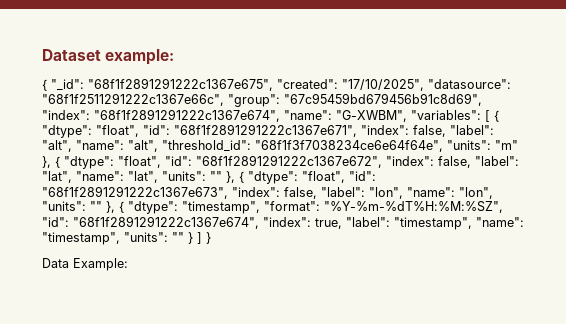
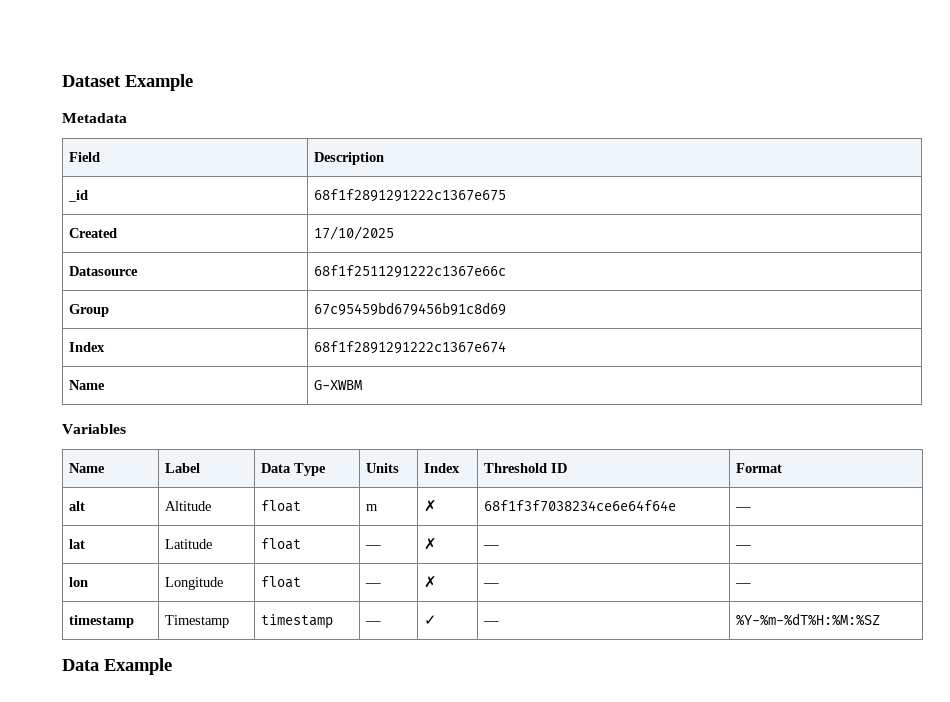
- Dataset example:
- { "_id": "68f1f2891291222c1367e675", "created": "17/10/2025", "datasource": "68f1f2511291222c1367e66c", "group": "67c95459bd679456b91c8d69", "index": "68f1f2891291222c1367e674", "name": "G-XWBM", "variables": [ { "dtype": "float", "id": "68f1f2891291222c1367e671", "index": false, "label": "alt", "name": "alt", "threshold_id": "68f1f3f7038234ce6e64f64e", "units": "m" }, { "dtype": "float", "id": "68f1f2891291222c1367e672", "index": false, "label": "lat", "name": "lat", "units": "" }, { "dtype": "float", "id": "68f1f2891291222c1367e673", "index": false, "label": "lon", "name": "lon", "units": "" }, { "dtype": "timestamp", "format": "%Y-%m-%dT%H:%M:%SZ", "id": "68f1f2891291222c1367e674", "index": true, "label": "timestamp", "name": "timestamp", "units": "" } ] }
- Data Example:
+ Dataset Example
+ Metadata
+ Field | Description
+ _id | 68f1f2891291222c1367e675
+ Created | 17/10/2025
+ Datasource | 68f1f2511291222c1367e66c
+ Group | 67c95459bd679456b91c8d69
+ Index | 68f1f2891291222c1367e674
+ Name | G-XWBM
+ Variables
+ Name | Label | Data Type | Units | Index | Threshold ID | Format
+ alt | Altitude | float | m | ✗ | 68f1f3f7038234ce6e64f64e | —
+ lat | Latitude | float | — | ✗ | — | —
+ lon | Longitude | float | — | ✗ | — | —
+ timestamp | Timestamp | timestamp | — | ✓ | — | %Y-%m-%dT%H:%M:%SZ
+ Data Example

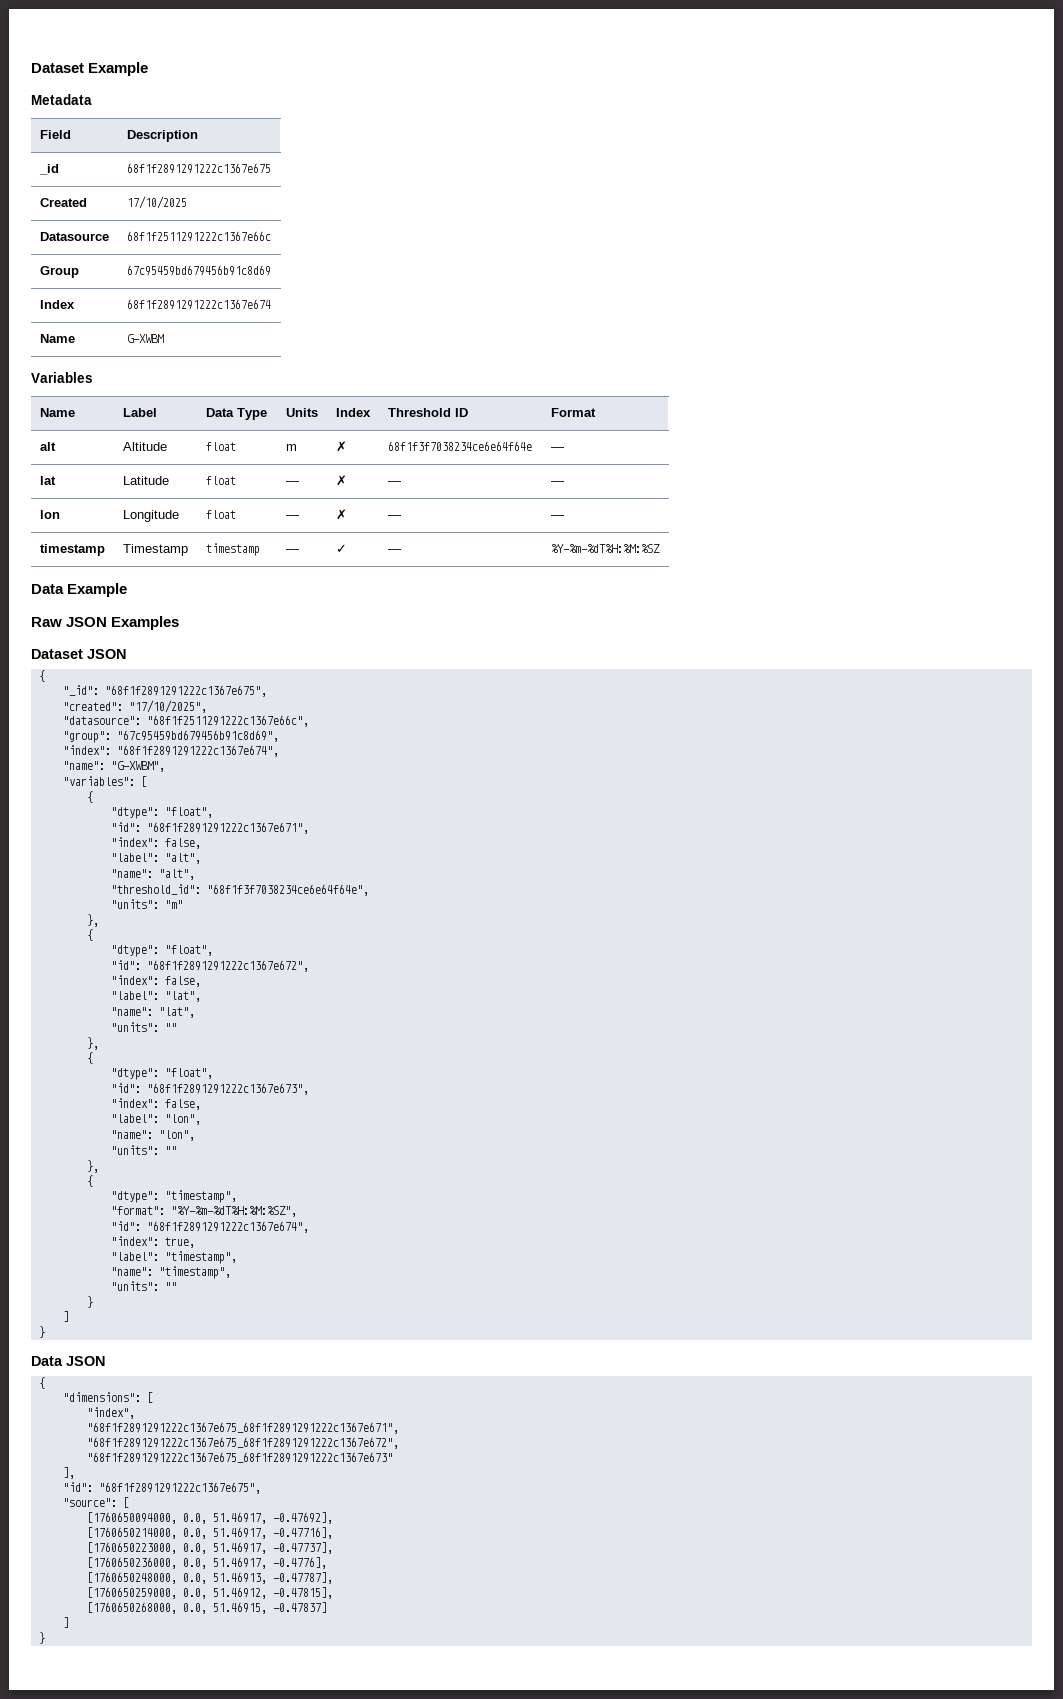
+ Raw JSON Examples
+ Dataset JSON
+ {
+ "_id": "68f1f2891291222c1367e675",
+ "created": "17/10/2025",
+ "datasource": "68f1f2511291222c1367e66c",
+ "group": "67c95459bd679456b91c8d69",
+ "index": "68f1f2891291222c1367e674",
+ "name": "G-XWBM",
+ "variables": [
+ {
+ "dtype": "float",
+ "id": "68f1f2891291222c1367e671",
+ "index": false,
+ "label": "alt",
+ "name": "alt",
+ "threshold_id": "68f1f3f7038234ce6e64f64e",
+ "units": "m"
+ },
+ {
+ "dtype": "float",
+ "id": "68f1f2891291222c1367e672",
+ "index": false,
+ "label": "lat",
+ "name": "lat",
+ "units": ""
+ },
+ {
+ "dtype": "float",
+ "id": "68f1f2891291222c1367e673",
+ "index": false,
+ "label": "lon",
+ "name": "lon",
+ "units": ""
+ },
+ {
+ "dtype": "timestamp",
+ "format": "%Y-%m-%dT%H:%M:%SZ",
+ "id": "68f1f2891291222c1367e674",
+ "index": true,
+ "label": "timestamp",
+ "name": "timestamp",
+ "units": ""
+ }
+ ]
+ }
+ Data JSON
+ {
+ "dimensions": [
+ "index",
+ "68f1f2891291222c1367e675_68f1f2891291222c1367e671",
+ "68f1f2891291222c1367e675_68f1f2891291222c1367e672",
+ "68f1f2891291222c1367e675_68f1f2891291222c1367e673"
+ ],
+ "id": "68f1f2891291222c1367e675",
+ "source": [
+ [1760650094000, 0.0, 51.46917, -0.47692],
+ [1760650214000, 0.0, 51.46917, -0.47716],
+ [1760650223000, 0.0, 51.46917, -0.47737],
+ [1760650236000, 0.0, 51.46917, -0.4776],
+ [1760650248000, 0.0, 51.46913, -0.47787],
+ [1760650259000, 0.0, 51.46912, -0.47815],
+ [1760650268000, 0.0, 51.46915, -0.47837]
+ ]
+ }

